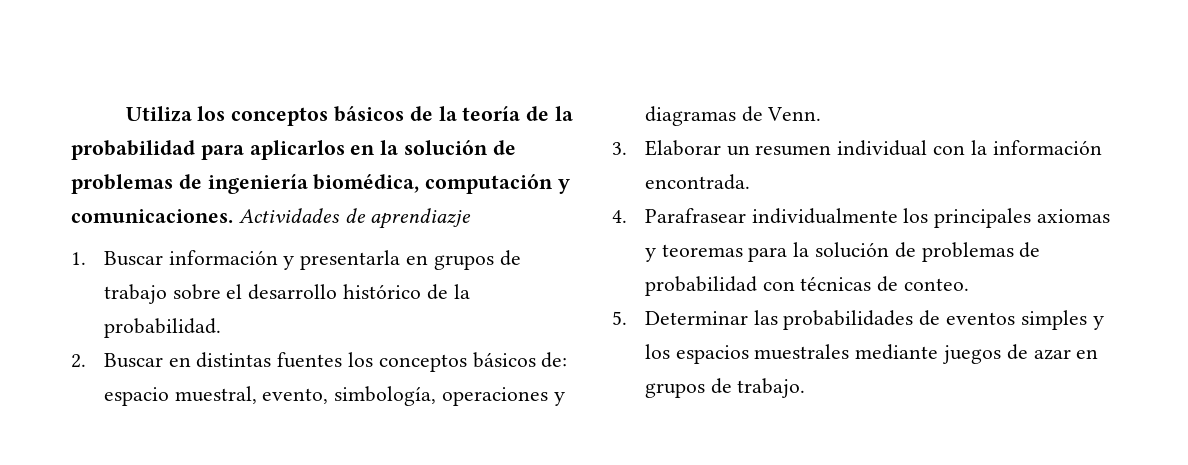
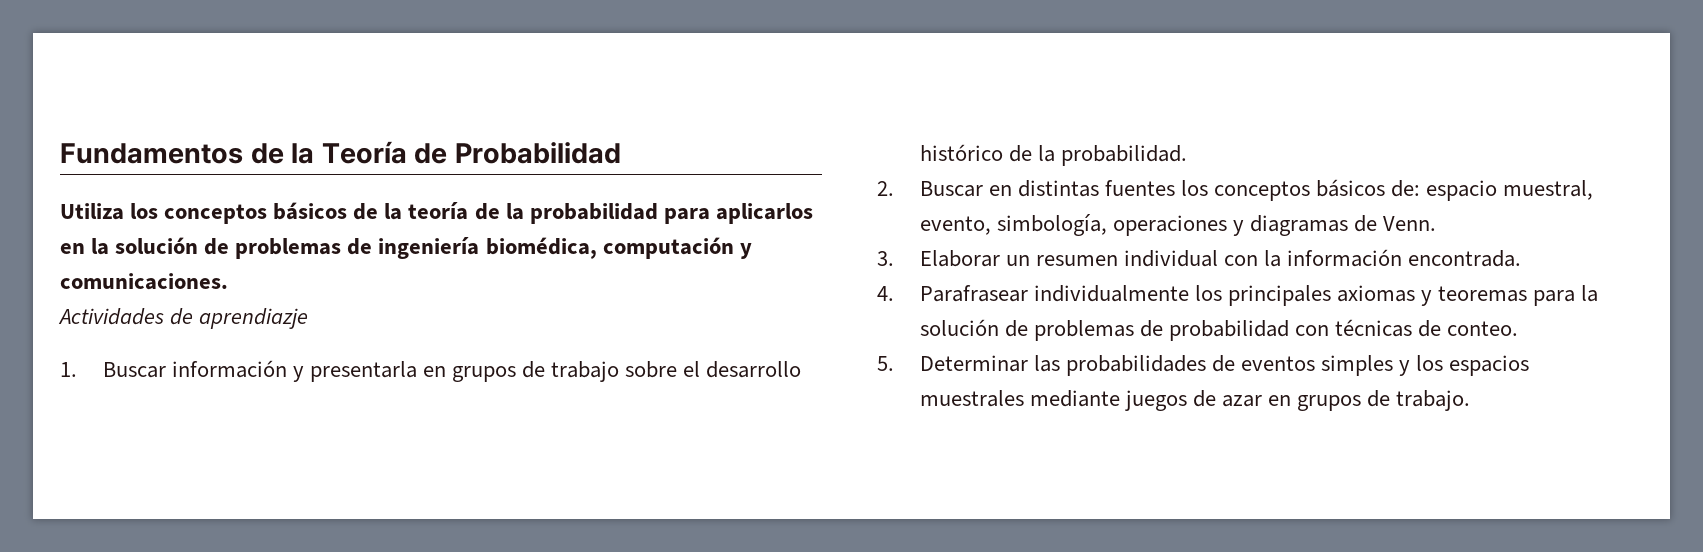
+ Fundamentos de la Teoría de Probabilidad
- Utiliza los conceptos básicos de la teoría de la probabilidad para aplicarlos en la solución de problemas de ingeniería biomédica, computación y comunicaciones. Actividades de aprendiazje
+ Utiliza los conceptos básicos de la teoría de la probabilidad para aplicarlos en la solución de problemas de ingeniería biomédica, computación y comunicaciones.
+ Actividades de aprendiazje

